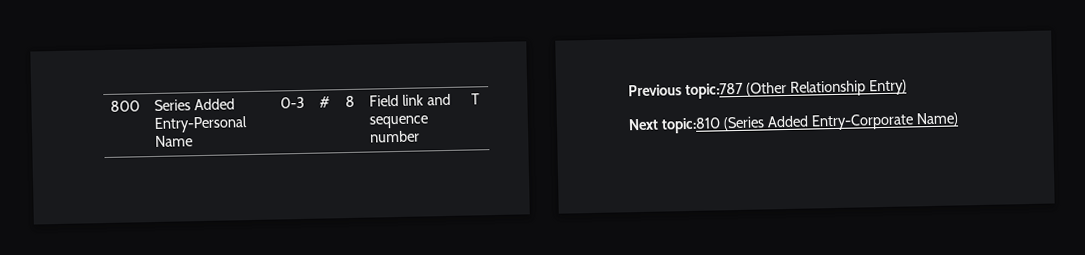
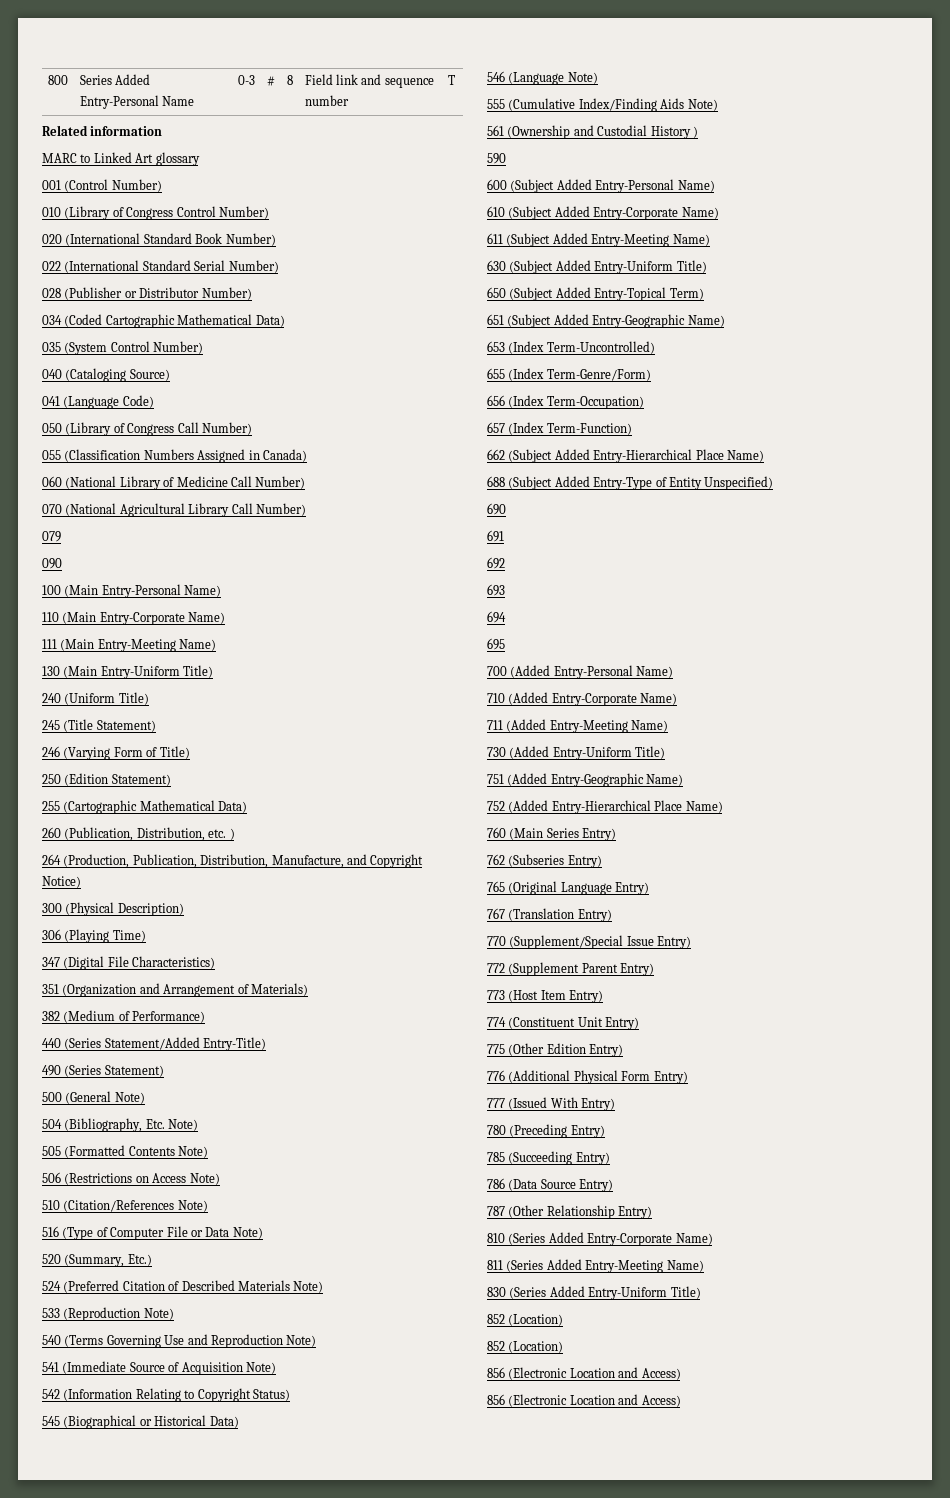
- Previous topic:787 (Other Relationship Entry)
+ Related information
+ MARC to Linked Art glossary
+ 001 (Control Number)
+ 010 (Library of Congress Control Number)
+ 020 (International Standard Book Number)
+ 022 (International Standard Serial Number)
+ 028 (Publisher or Distributor Number)
+ 034 (Coded Cartographic Mathematical Data)
+ 035 (System Control Number)
+ 040 (Cataloging Source)
+ 041 (Language Code)
+ 050 (Library of Congress Call Number)
+ 055 (Classification Numbers Assigned in Canada)
+ 060 (National Library of Medicine Call Number)
+ 070 (National Agricultural Library Call Number)
+ 079
+ 090
+ 100 (Main Entry-Personal Name)
+ 110 (Main Entry-Corporate Name)
+ 111 (Main Entry-Meeting Name)
+ 130 (Main Entry-Uniform Title)
+ 240 (Uniform Title)
+ 245 (Title Statement)
+ 246 (Varying Form of Title)
+ 250 (Edition Statement)
+ 255 (Cartographic Mathematical Data)
+ 260 (Publication, Distribution, etc. )
+ 264 (Production, Publication, Distribution, Manufacture, and Copyright Notice)
+ 300 (Physical Description)
+ 306 (Playing Time)
+ 347 (Digital File Characteristics)
+ 351 (Organization and Arrangement of Materials)
+ 382 (Medium of Performance)
+ 440 (Series Statement/Added Entry-Title)
+ 490 (Series Statement)
+ 500 (General Note)
+ 504 (Bibliography, Etc. Note)
+ 505 (Formatted Contents Note)
+ 506 (Restrictions on Access Note)
+ 510 (Citation/References Note)
+ 516 (Type of Computer File or Data Note)
+ 520 (Summary, Etc.)
+ 524 (Preferred Citation of Described Materials Note)
+ 533 (Reproduction Note)
+ 540 (Terms Governing Use and Reproduction Note)
+ 541 (Immediate Source of Acquisition Note)
+ 542 (Information Relating to Copyright Status)
+ 545 (Biographical or Historical Data)
+ 546 (Language Note)
+ 555 (Cumulative Index/Finding Aids Note)
+ 561 (Ownership and Custodial History )
+ 590
+ 600 (Subject Added Entry-Personal Name)
+ 610 (Subject Added Entry-Corporate Name)
+ 611 (Subject Added Entry-Meeting Name)
+ 630 (Subject Added Entry-Uniform Title)
+ 650 (Subject Added Entry-Topical Term)
+ 651 (Subject Added Entry-Geographic Name)
+ 653 (Index Term-Uncontrolled)
+ 655 (Index Term-Genre/Form)
+ 656 (Index Term-Occupation)
+ 657 (Index Term-Function)
+ 662 (Subject Added Entry-Hierarchical Place Name)
+ 688 (Subject Added Entry-Type of Entity Unspecified)
+ 690
+ 691
+ 692
+ 693
+ 694
+ 695
+ 700 (Added Entry-Personal Name)
+ 710 (Added Entry-Corporate Name)
+ 711 (Added Entry-Meeting Name)
+ 730 (Added Entry-Uniform Title)
+ 751 (Added Entry-Geographic Name)
+ 752 (Added Entry-Hierarchical Place Name)
+ 760 (Main Series Entry)
+ 762 (Subseries Entry)
+ 765 (Original Language Entry)
+ 767 (Translation Entry)
+ 770 (Supplement/Special Issue Entry)
+ 772 (Supplement Parent Entry)
+ 773 (Host Item Entry)
+ 774 (Constituent Unit Entry)
+ 775 (Other Edition Entry)
+ 776 (Additional Physical Form Entry)
+ 777 (Issued With Entry)
+ 780 (Preceding Entry)
+ 785 (Succeeding Entry)
+ 786 (Data Source Entry)
+ 787 (Other Relationship Entry)
- Next topic:810 (Series Added Entry-Corporate Name)
+ 810 (Series Added Entry-Corporate Name)
+ 811 (Series Added Entry-Meeting Name)
+ 830 (Series Added Entry-Uniform Title)
+ 852 (Location)
+ 852 (Location)
+ 856 (Electronic Location and Access)
+ 856 (Electronic Location and Access)

